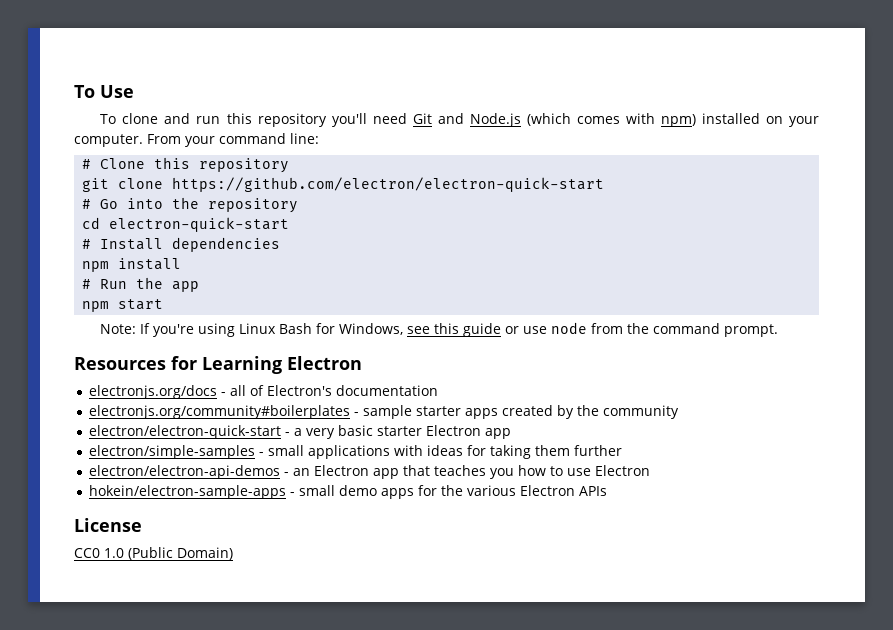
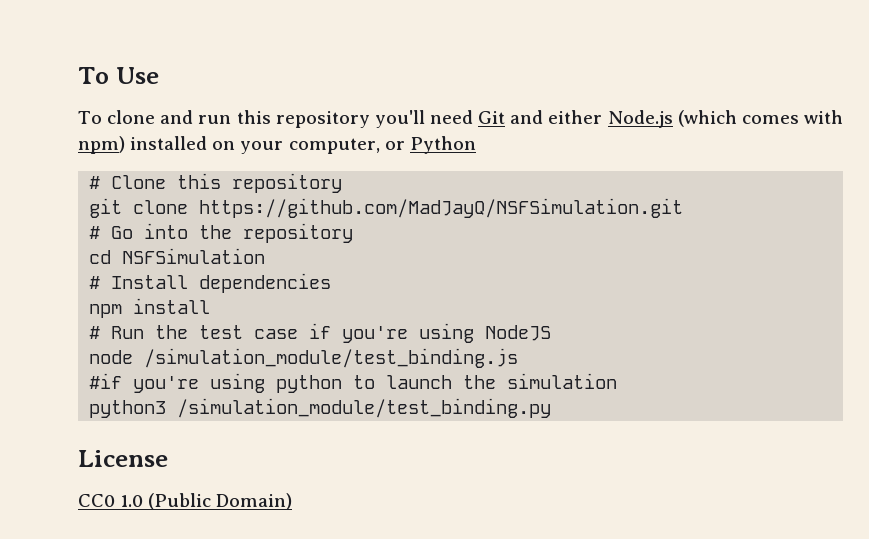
- To clone and run this repository you'll need Git and Node.js (which comes with npm) installed on your computer. From your command line:
+ To clone and run this repository you'll need Git and either Node.js (which comes with npm) installed on your computer, or Python
- git clone https://github.com/electron/electron-quick-start
+ git clone https://github.com/MadJayQ/NSFSimulation.git
- cd electron-quick-start
+ cd NSFSimulation
- # Run the app
- npm start
- Note: If you're using Linux Bash for Windows, see this guide or use node from the command prompt.
- Resources for Learning Electron
- electronjs.org/docs - all of Electron's documentation
- electronjs.org/community#boilerplates - sample starter apps created by the community
- electron/electron-quick-start - a very basic starter Electron app
- electron/simple-samples - small applications with ideas for taking them further
- electron/electron-api-demos - an Electron app that teaches you how to use Electron
- hokein/electron-sample-apps - small demo apps for the various Electron APIs
+ # Run the test case if you're using NodeJS
+ node /simulation_module/test_binding.js
+ #if you're using python to launch the simulation
+ python3 /simulation_module/test_binding.py

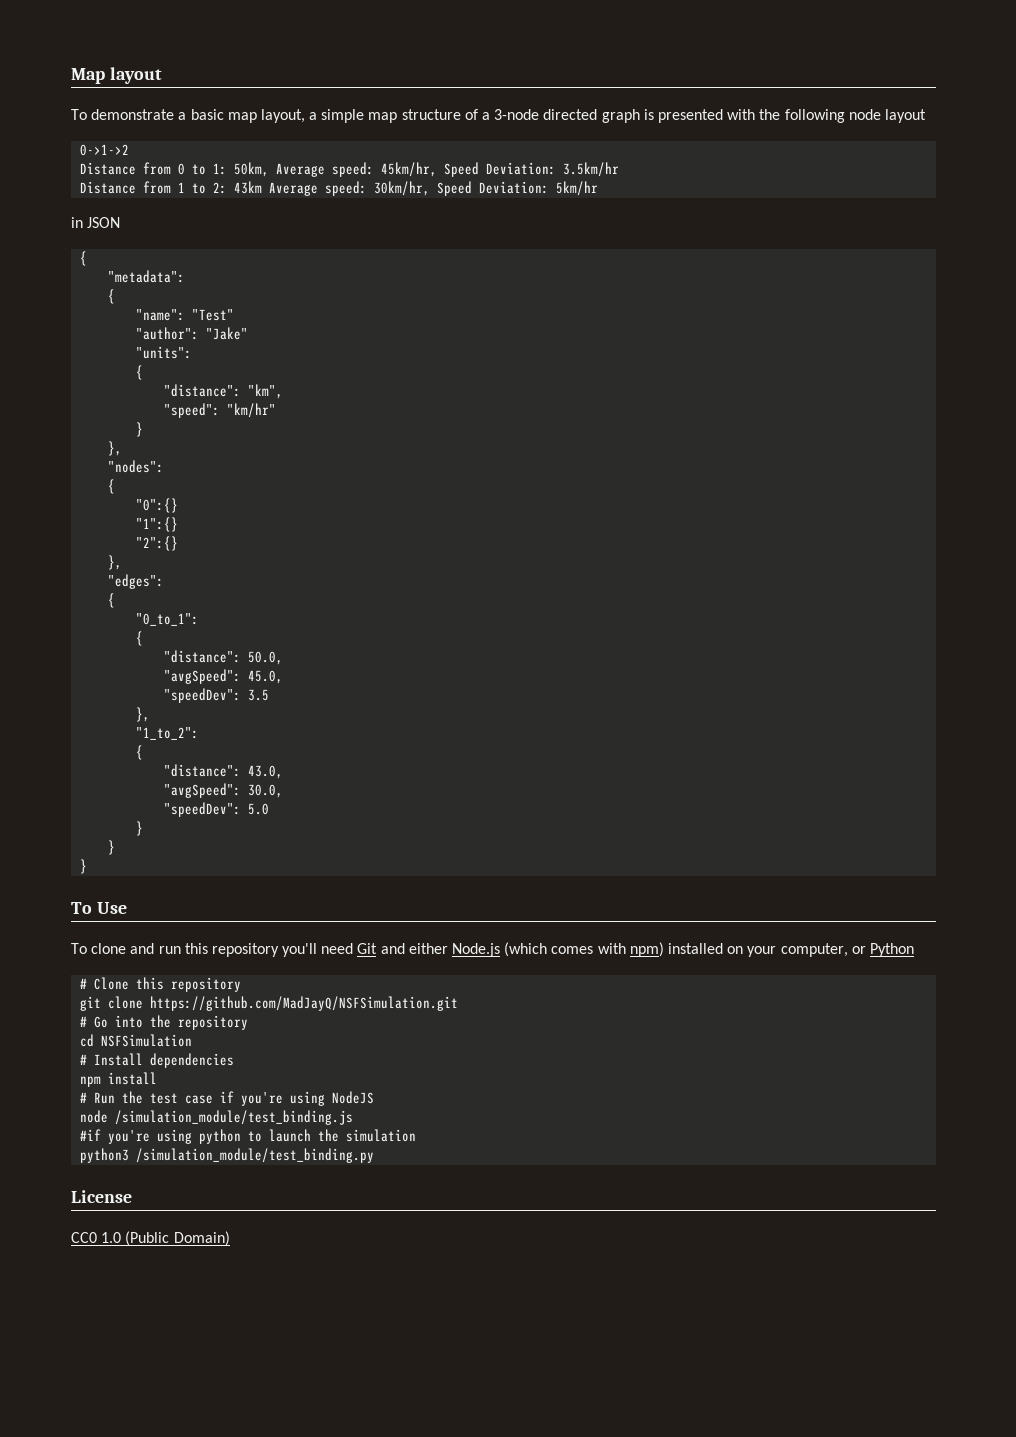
+ Map layout
+ To demonstrate a basic map layout, a simple map structure of a 3-node directed graph is presented with the following node layout
+ 0->1->2
+ Distance from 0 to 1: 50km, Average speed: 45km/hr, Speed Deviation: 3.5km/hr
+ Distance from 1 to 2: 43km Average speed: 30km/hr, Speed Deviation: 5km/hr
+ in JSON
+ {
+ "metadata":
+ {
+ "name": "Test"
+ "author": "Jake"
+ "units":
+ {
+ "distance": "km",
+ "speed": "km/hr"
+ }
+ },
+ "nodes":
+ {
+ "0":{}
+ "1":{}
+ "2":{}
+ },
+ "edges":
+ {
+ "0_to_1":
+ {
+ "distance": 50.0,
+ "avgSpeed": 45.0,
+ "speedDev": 3.5
+ },
+ "1_to_2":
+ {
+ "distance": 43.0,
+ "avgSpeed": 30.0,
+ "speedDev": 5.0
+ }
+ }
+ }

